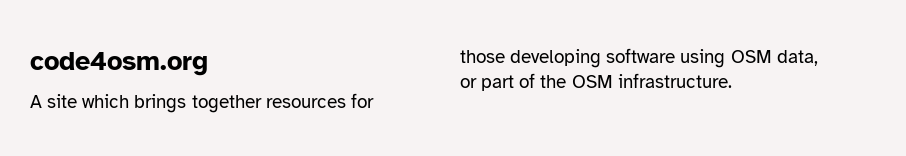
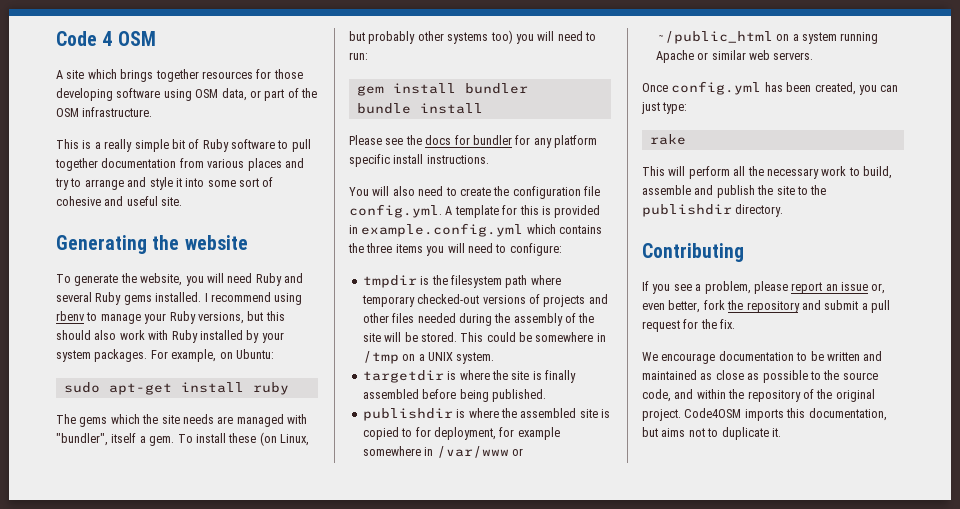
- code4osm.org
+ Code 4 OSM
+ This is a really simple bit of Ruby software to pull together documentation from various places and try to arrange and style it into some sort of cohesive and useful site.
+ Generating the website
+ To generate the website, you will need Ruby and several Ruby gems installed. I recommend using rbenv to manage your Ruby versions, but this should also work with Ruby installed by your system packages. For example, on Ubuntu:
+ sudo apt-get install ruby
+ The gems which the site needs are managed with "bundler", itself a gem. To install these (on Linux, but probably other systems too) you will need to run:
+ gem install bundler
+ bundle install
+ Please see the docs for bundler for any platform specific install instructions.
+ You will also need to create the configuration file config.yml. A template for this is provided in example.config.yml which contains the three items you will need to configure:
+ tmpdir is the filesystem path where temporary checked-out versions of projects and other files needed during the assembly of the site will be stored. This could be somewhere in /tmp on a UNIX system.
+ targetdir is where the site is finally assembled before being published.
+ publishdir is where the assembled site is copied to for deployment, for example somewhere in /var/www or ~/public_html on a system running Apache or similar web servers.
+ Once config.yml has been created, you can just type:
+ rake
+ This will perform all the necessary work to build, assemble and publish the site to the publishdir directory.
+ Contributing
+ If you see a problem, please report an issue or, even better, fork the repository and submit a pull request for the fix.
+ We encourage documentation to be written and maintained as close as possible to the source code, and within the repository of the original project. Code4OSM imports this documentation, but aims not to duplicate it.

